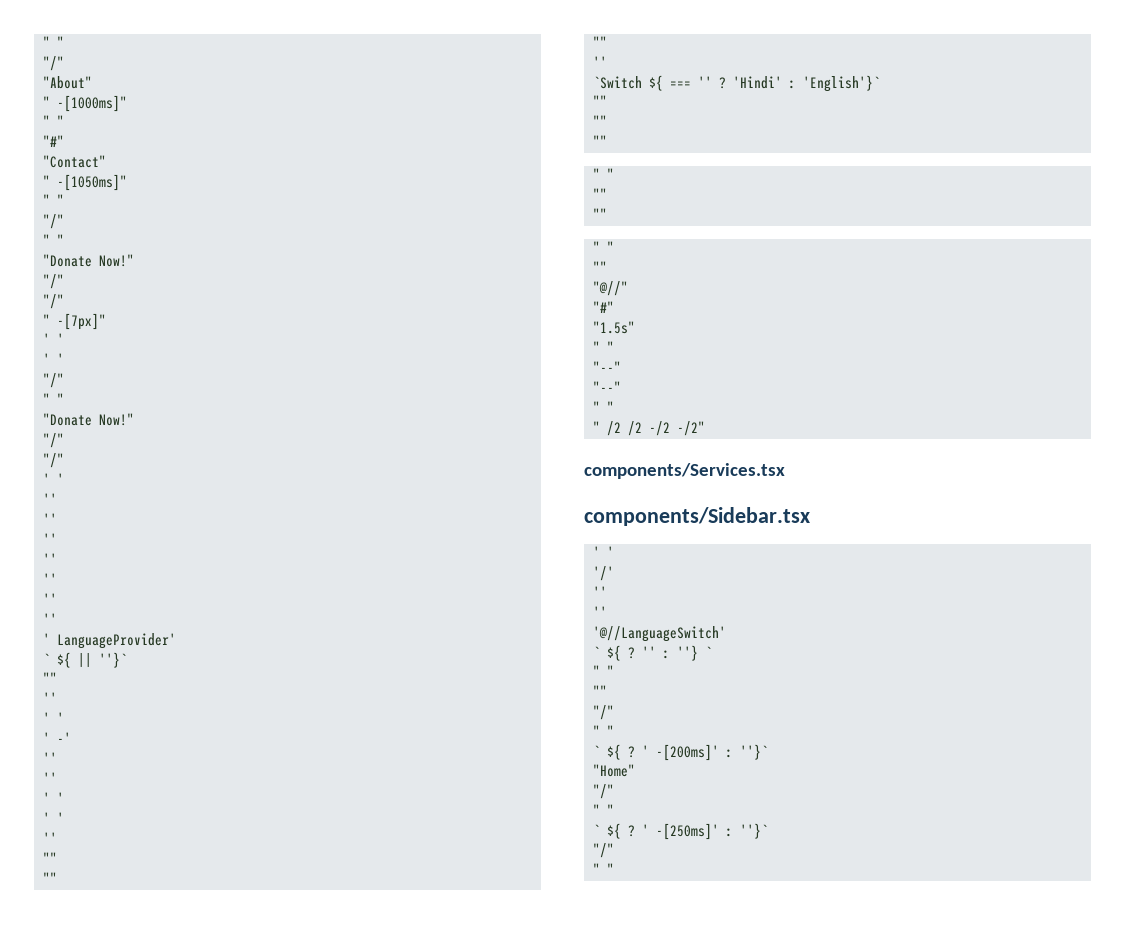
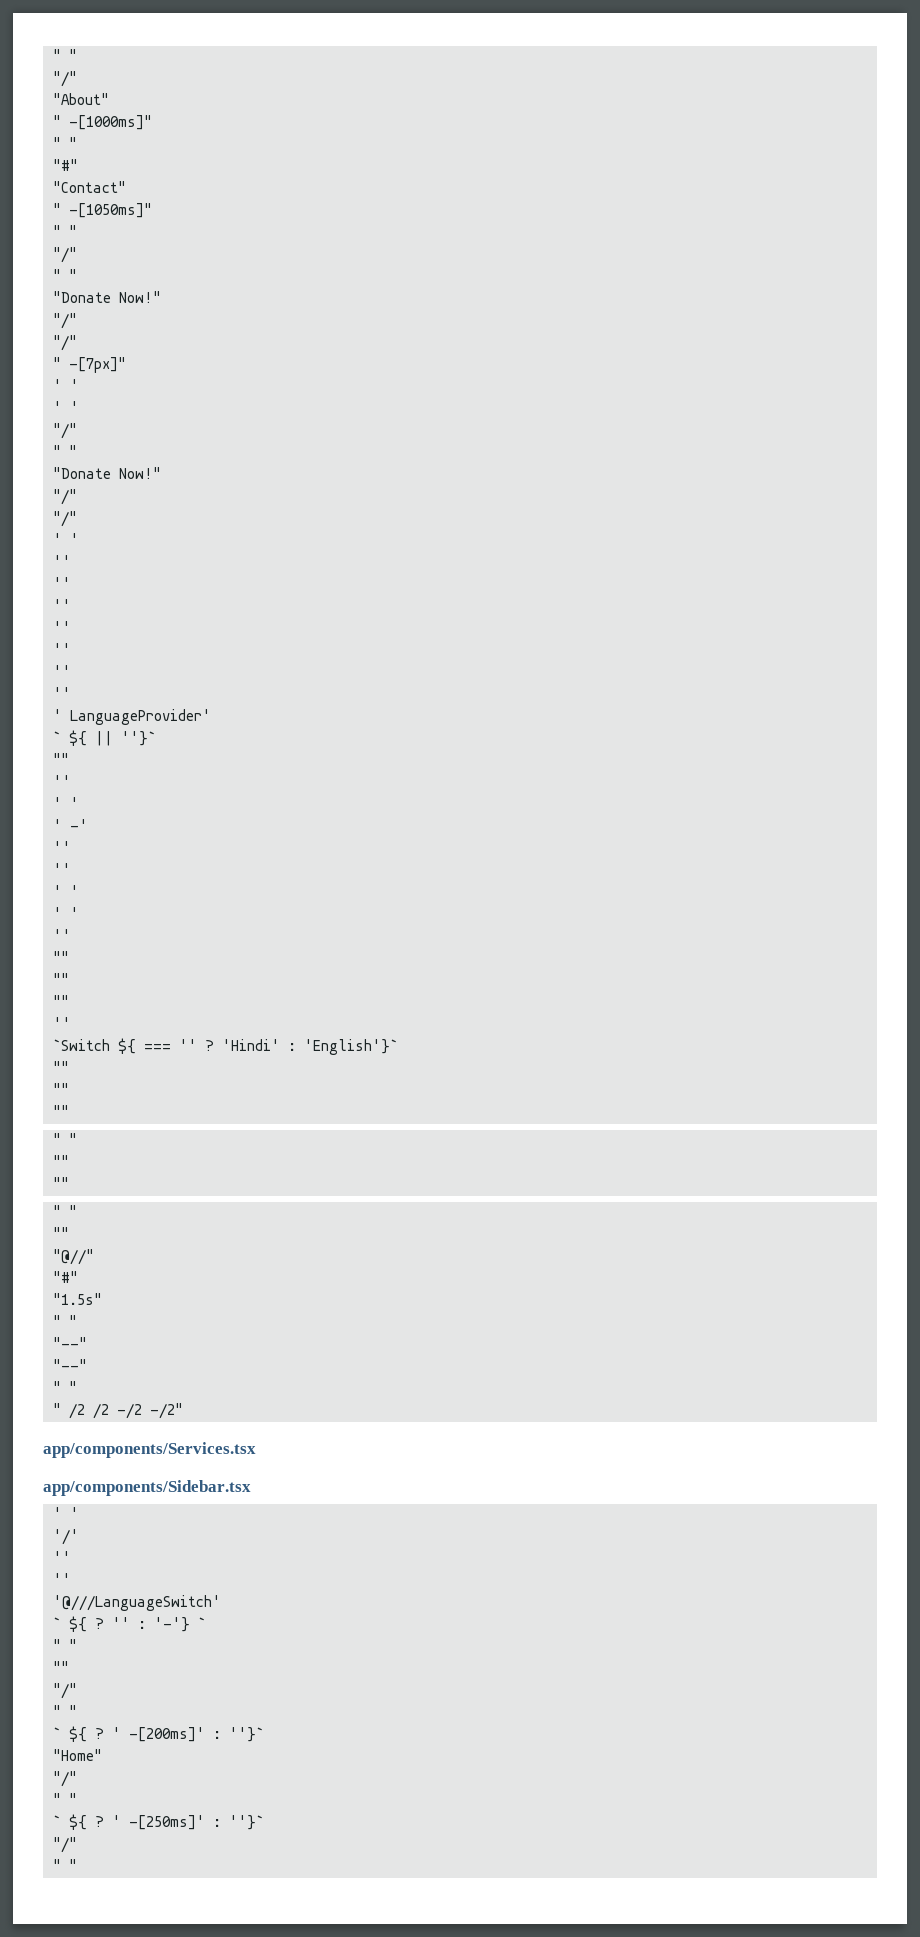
- components/Services.tsx
- components/Sidebar.tsx
+ app/components/Services.tsx
+ app/components/Sidebar.tsx
- '@//LanguageSwitch'
+ '@///LanguageSwitch'
- '' : ''} `
+ '' : '-'} `

